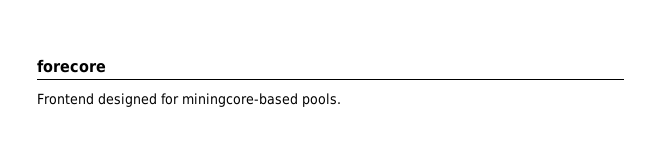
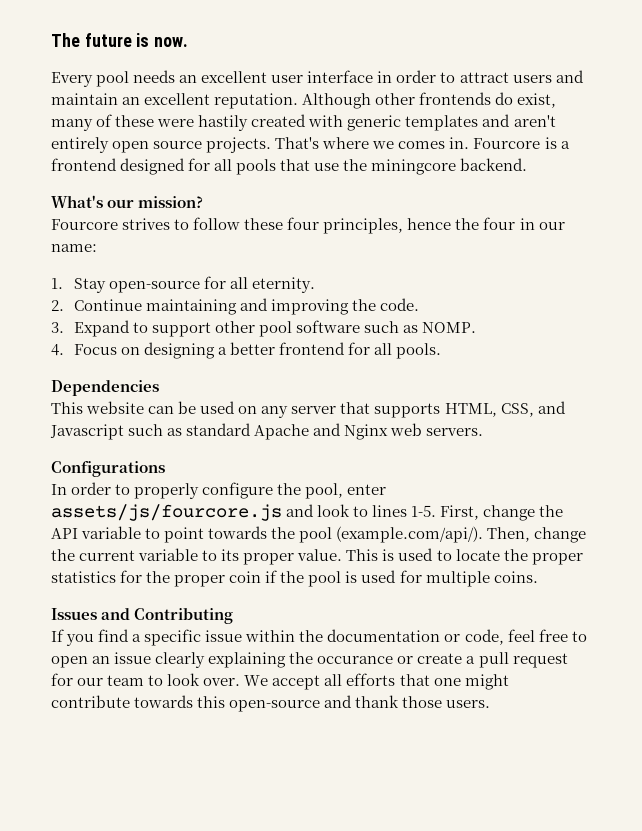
- forecore
- Frontend designed for miningcore-based pools.
+ The future is now.
+ Every pool needs an excellent user interface in order to attract users and maintain an excellent reputation. Although other frontends do exist, many of these were hastily created with generic templates and aren't entirely open source projects. That's where we comes in. Fourcore is a frontend designed for all pools that use the miningcore backend.
+ What's our mission?
+ Fourcore strives to follow these four principles, hence the four in our name:
+ 1. Stay open-source for all eternity.
+ 2. Continue maintaining and improving the code.
+ 3. Expand to support other pool software such as NOMP.
+ 4. Focus on designing a better frontend for all pools.
+ Dependencies
+ This website can be used on any server that supports HTML, CSS, and Javascript such as standard Apache and Nginx web servers.
+ Configurations
+ In order to properly configure the pool, enter assets/js/fourcore.js and look to lines 1-5. First, change the API variable to point towards the pool (example.com/api/). Then, change the current variable to its proper value. This is used to locate the proper statistics for the proper coin if the pool is used for multiple coins.
+ Issues and Contributing
+ If you find a specific issue within the documentation or code, feel free to open an issue clearly explaining the occurance or create a pull request for our team to look over. We accept all efforts that one might contribute towards this open-source and thank those users.

